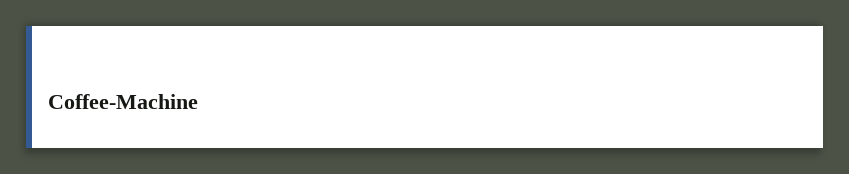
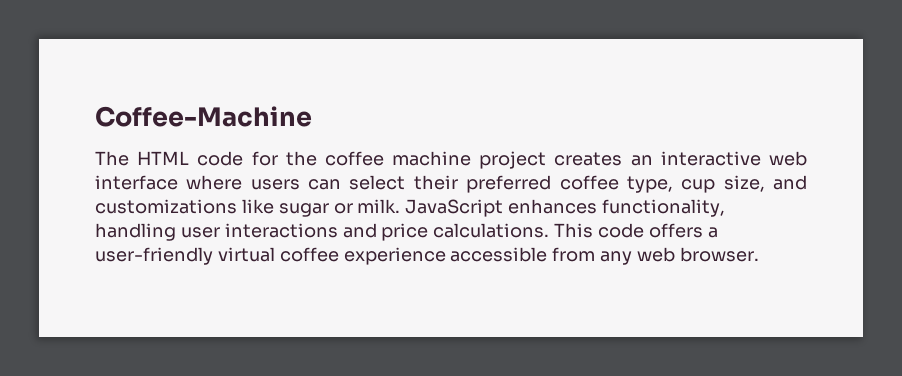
+ The HTML code for the coffee machine project creates an interactive web interface where users can select their preferred coffee type, cup size, and customizations like sugar or milk. JavaScript enhances functionality, handling user interactions and price calculations. This code offers a user-friendly virtual coffee experience accessible from any web browser.

